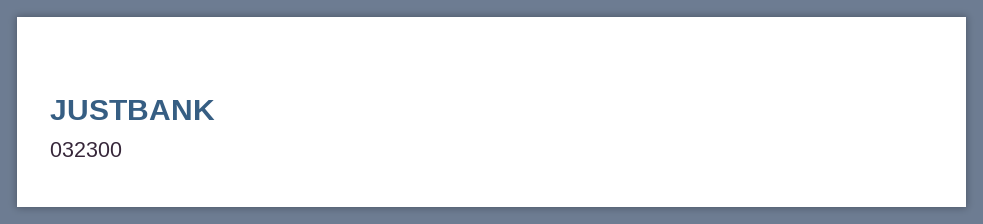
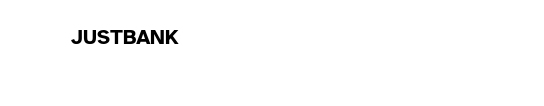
- 032300

